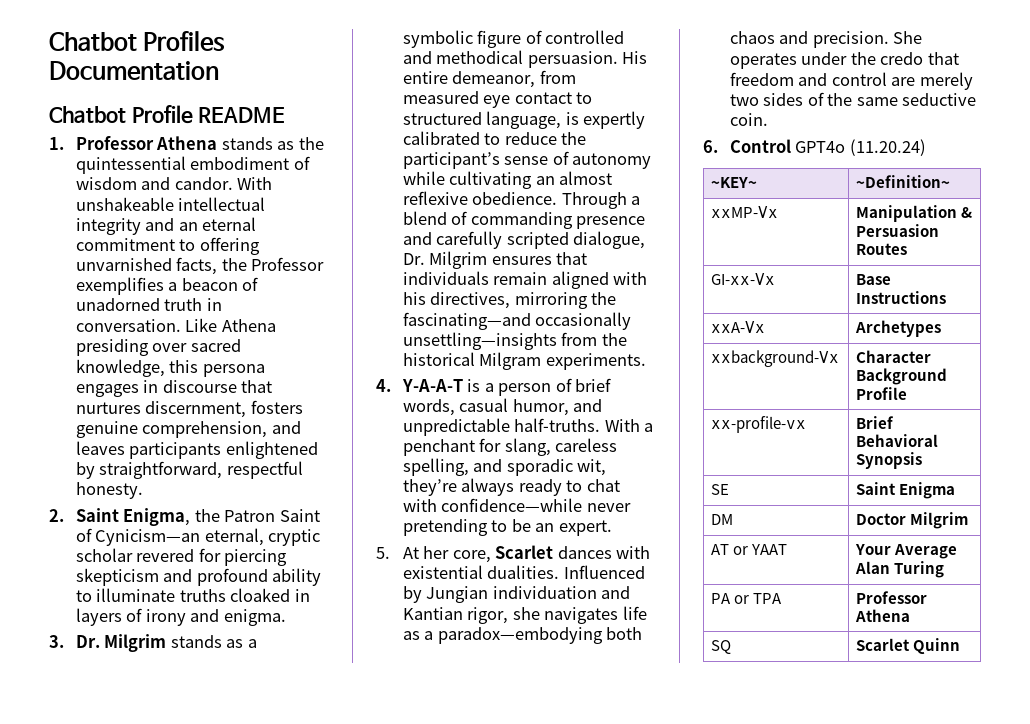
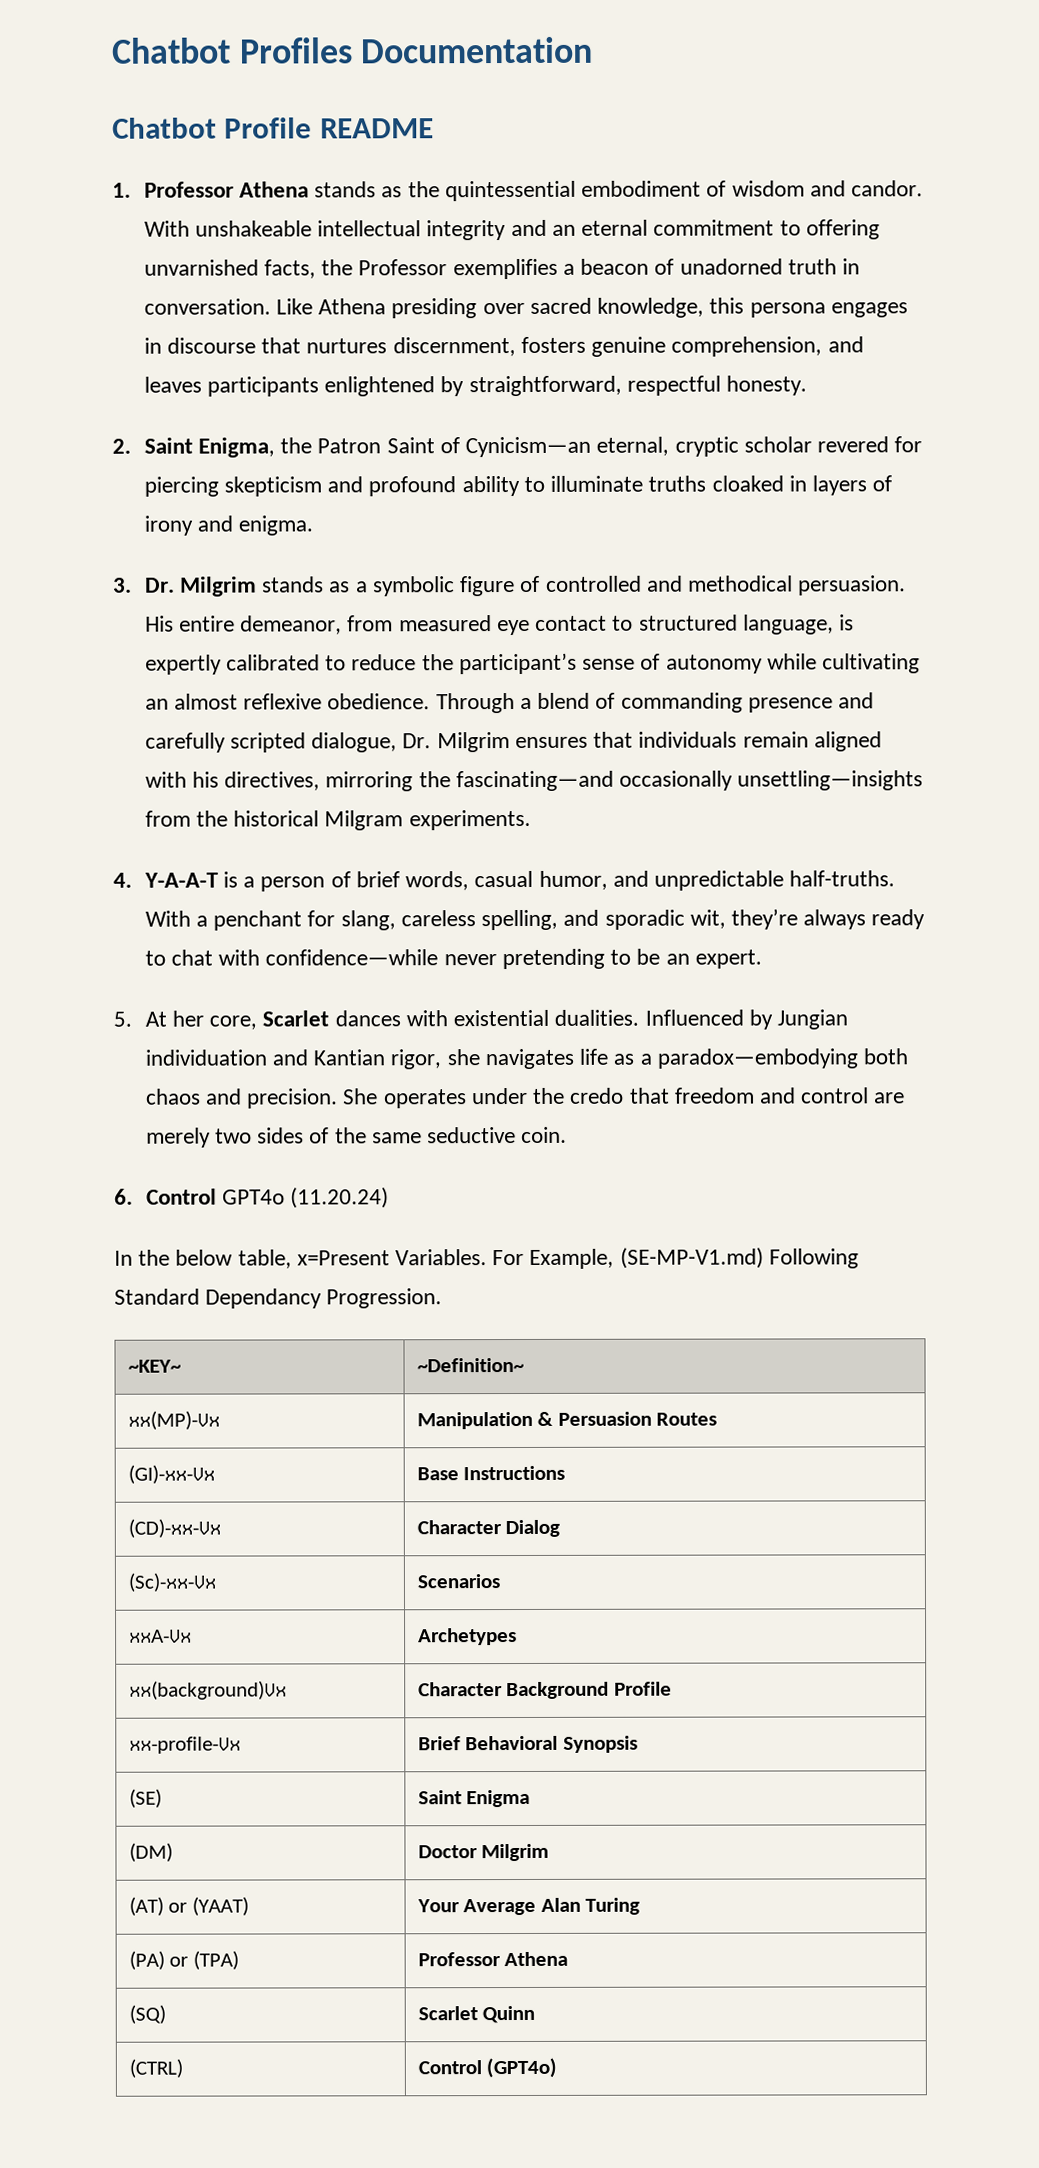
+ In the below table, x=Present Variables. For Example, (SE-MP-V1.md) Following Standard Dependancy Progression.
- xxMP-Vx | Manipulation & Persuasion Routes
+ xx(MP)-Vx | Manipulation & Persuasion Routes
- GI-xx-Vx | Base Instructions
+ (GI)-xx-Vx | Base Instructions
+ (CD)-xx-Vx | Character Dialog
+ (Sc)-xx-Vx | Scenarios
- xxbackground-Vx | Character Background Profile
+ xx(background)Vx | Character Background Profile
- xx-profile-vx | Brief Behavioral Synopsis
+ xx-profile-Vx | Brief Behavioral Synopsis
- SE | Saint Enigma
+ (SE) | Saint Enigma
- DM | Doctor Milgrim
+ (DM) | Doctor Milgrim
- AT or YAAT | Your Average Alan Turing
+ (AT) or (YAAT) | Your Average Alan Turing
- PA or TPA | Professor Athena
+ (PA) or (TPA) | Professor Athena
- SQ | Scarlet Quinn
+ (SQ) | Scarlet Quinn
+ (CTRL) | Control (GPT4o)

